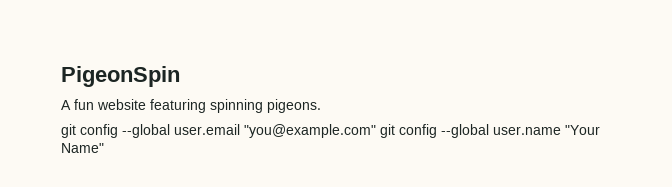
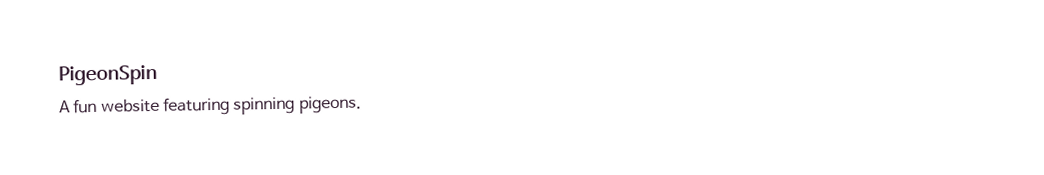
- git config --global user.email "you@example.com" git config --global user.name "Your Name"

